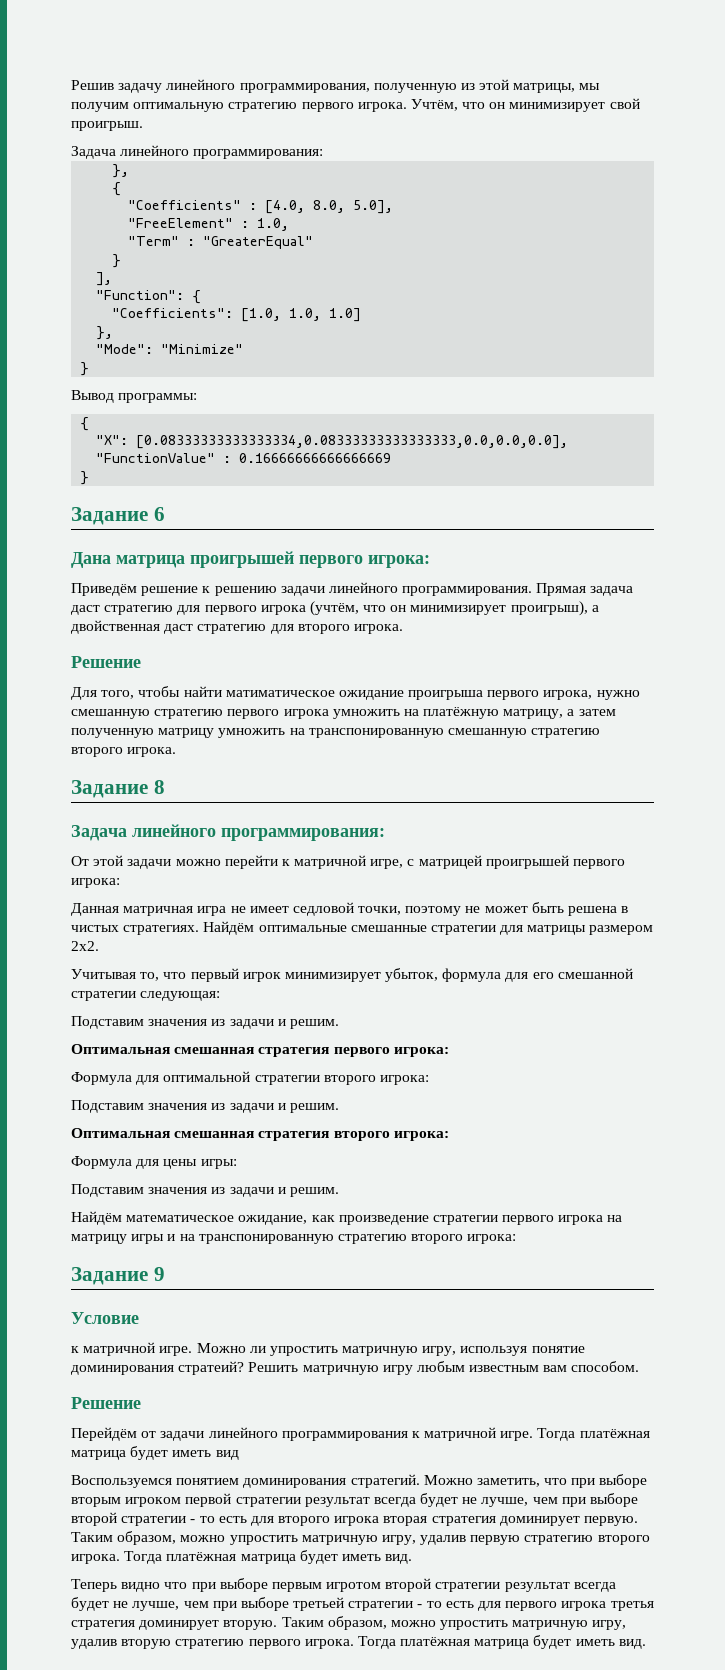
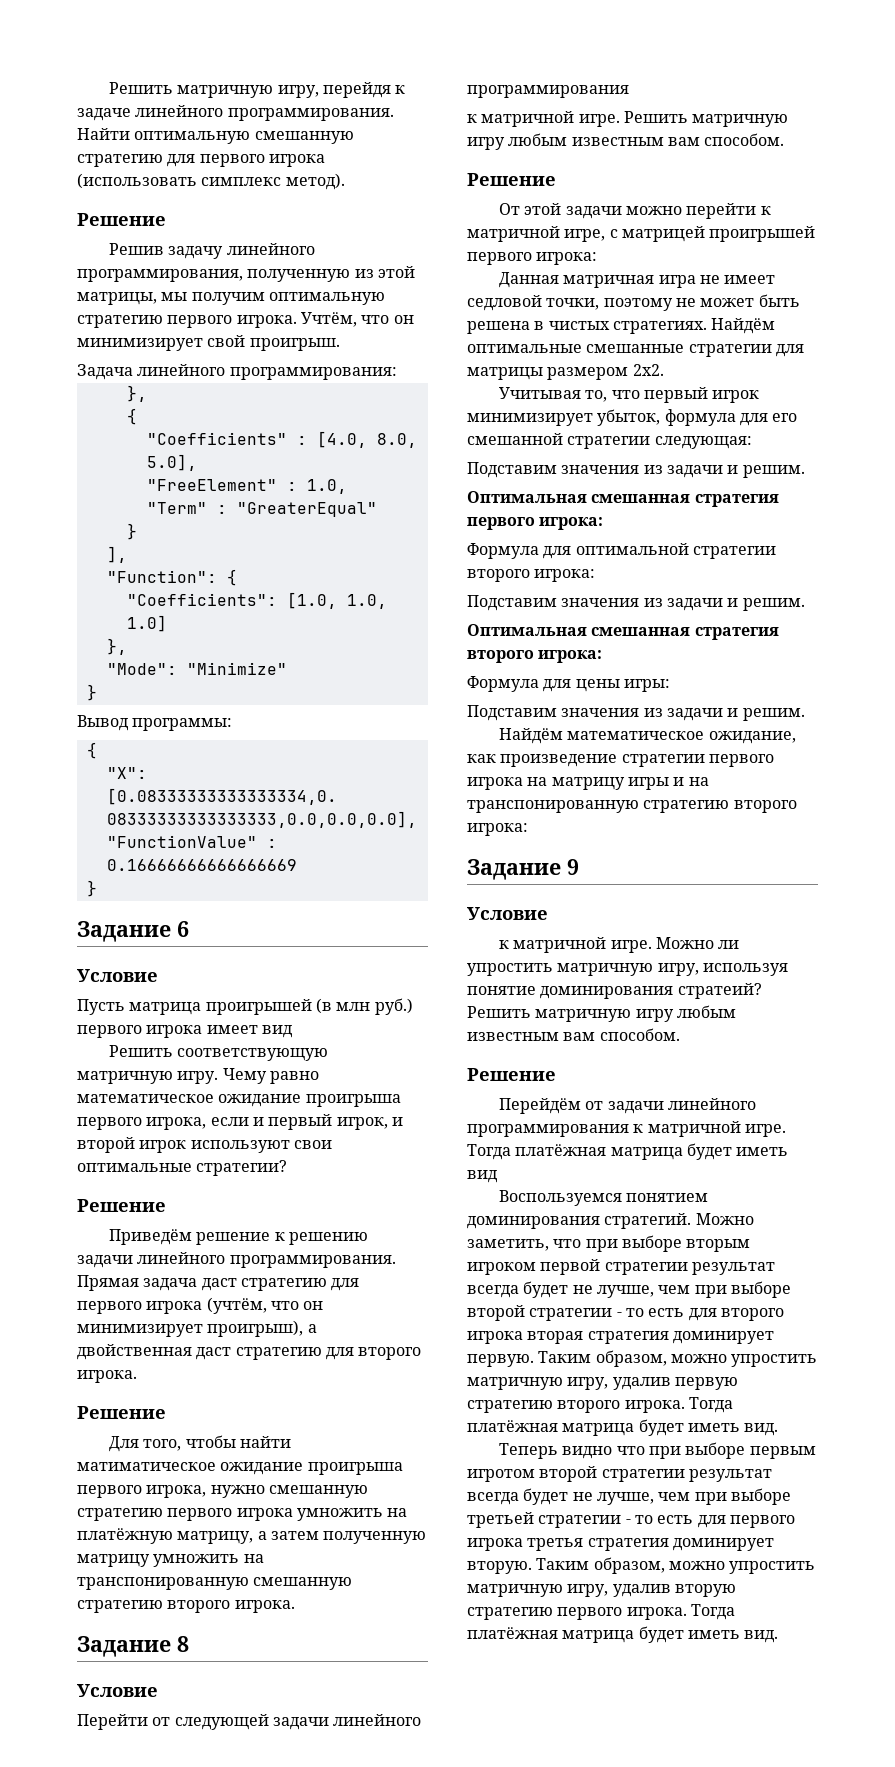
+ Решить матричную игру, перейдя к задаче линейного программирования. Найти оптимальную смешанную стратегию для первого игрока (использовать симплекс метод).
+ Решение
  Задание 6
- Дана матрица проигрышей первого игрока:
+ Условие
+ Пусть матрица проигрышей (в млн руб.) первого игрока имеет вид
+ Решить соответствующую матричную игру. Чему равно математическое ожидание проигрыша первого игрока, если и первый игрок, и второй игрок используют свои оптимальные стратегии?
+ Решение
  Задание 8
- Задача линейного программирования:
+ Условие
+ Перейти от следующей задачи линейного программирования
+ к матричной игре. Решить матричную игру любым известным вам способом.
+ Решение

